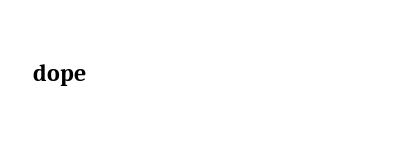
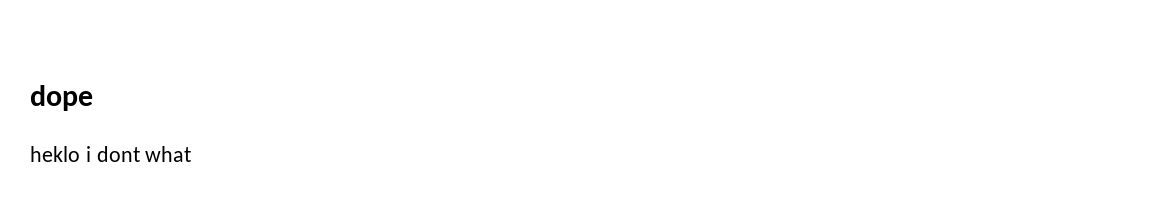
+ heklo i dont what

